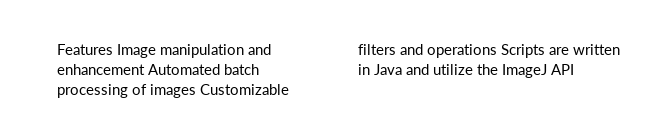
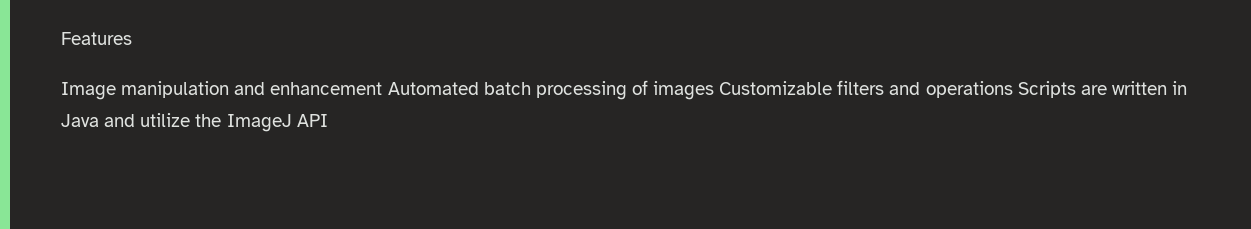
- Features Image manipulation and enhancement Automated batch processing of images Customizable filters and operations Scripts are written in Java and utilize the ImageJ API
+ Features
+ Image manipulation and enhancement Automated batch processing of images Customizable filters and operations Scripts are written in Java and utilize the ImageJ API

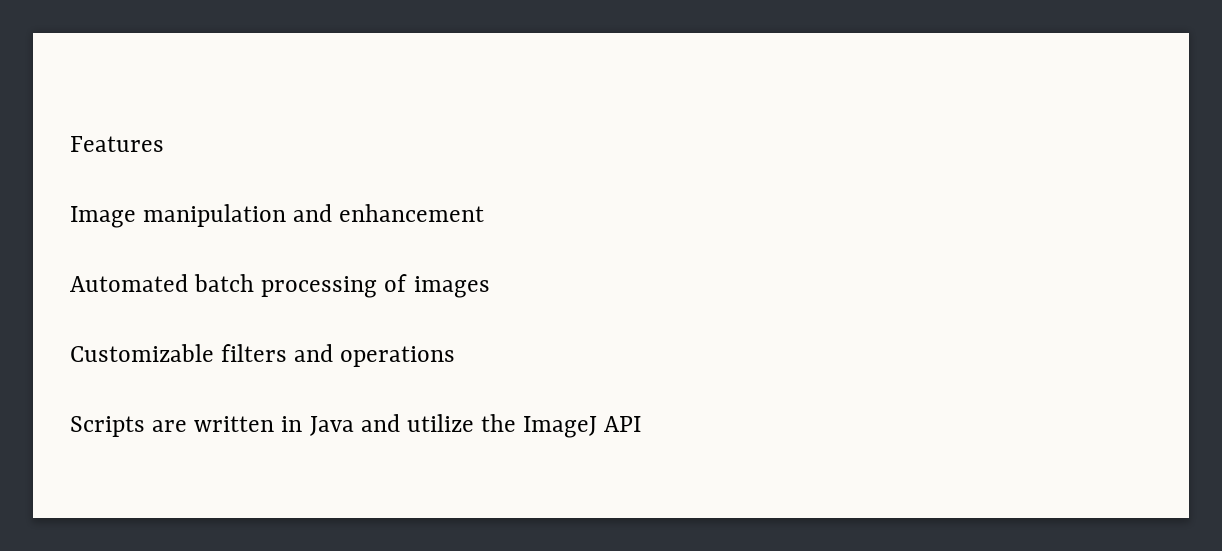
- Image manipulation and enhancement Automated batch processing of images Customizable filters and operations Scripts are written in Java and utilize the ImageJ API
+ Image manipulation and enhancement
+ Automated batch processing of images
+ Customizable filters and operations
+ Scripts are written in Java and utilize the ImageJ API

